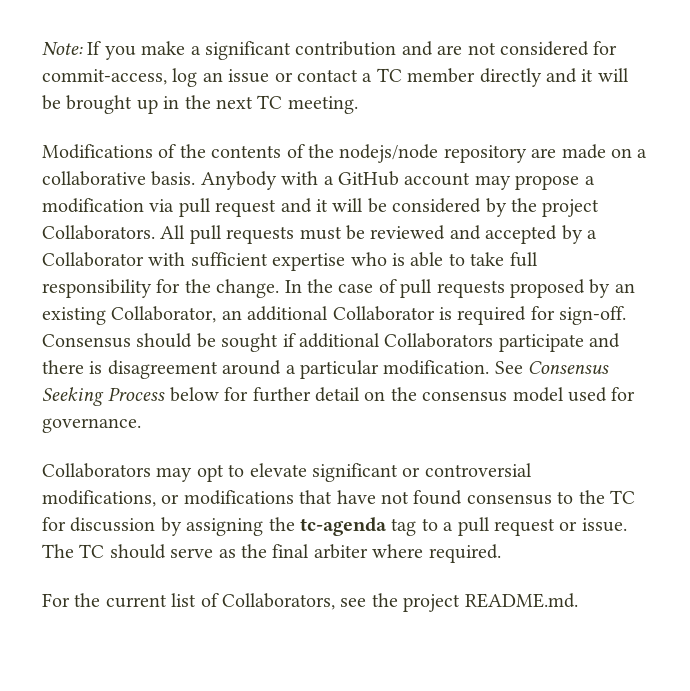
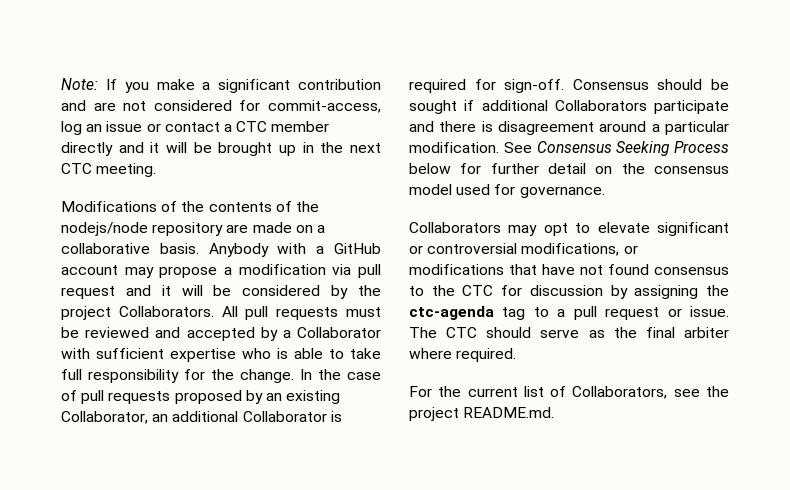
- Note: If you make a significant contribution and are not considered for commit-access, log an issue or contact a TC member directly and it will be brought up in the next TC meeting.
+ Note: If you make a significant contribution and are not considered for commit-access, log an issue or contact a CTC member directly and it will be brought up in the next CTC meeting.
- Collaborators may opt to elevate significant or controversial modifications, or modifications that have not found consensus to the TC for discussion by assigning the tc-agenda tag to a pull request or issue.
+ Collaborators may opt to elevate significant or controversial modifications, or modifications that have not found consensus to the CTC for discussion by assigning the ctc-agenda tag to a pull request or issue.
- The TC should serve as the final arbiter where required.
+ The CTC should serve as the final arbiter where required.

